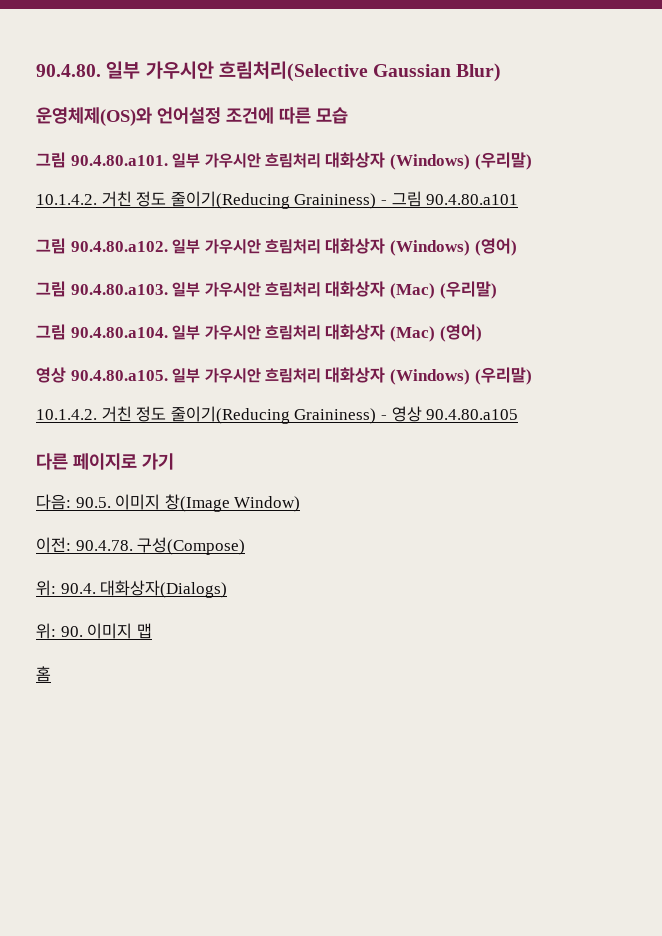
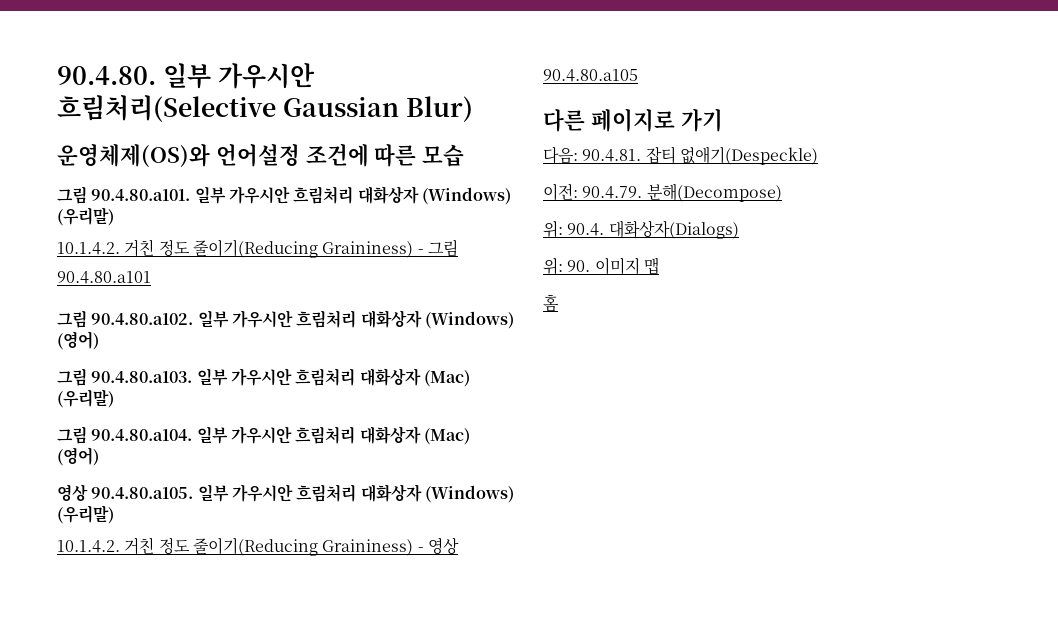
- 다음: 90.5. 이미지 창(Image Window)
+ 다음: 90.4.81. 잡티 없애기(Despeckle)
- 이전: 90.4.78. 구성(Compose)
+ 이전: 90.4.79. 분해(Decompose)

